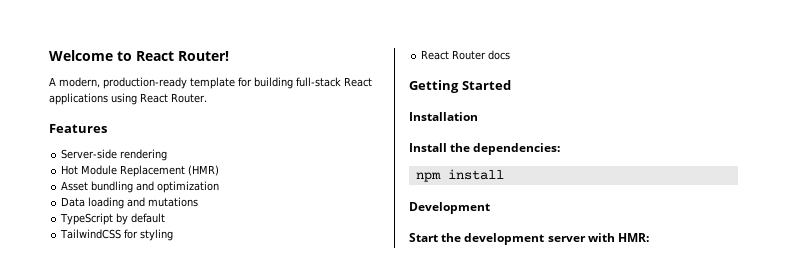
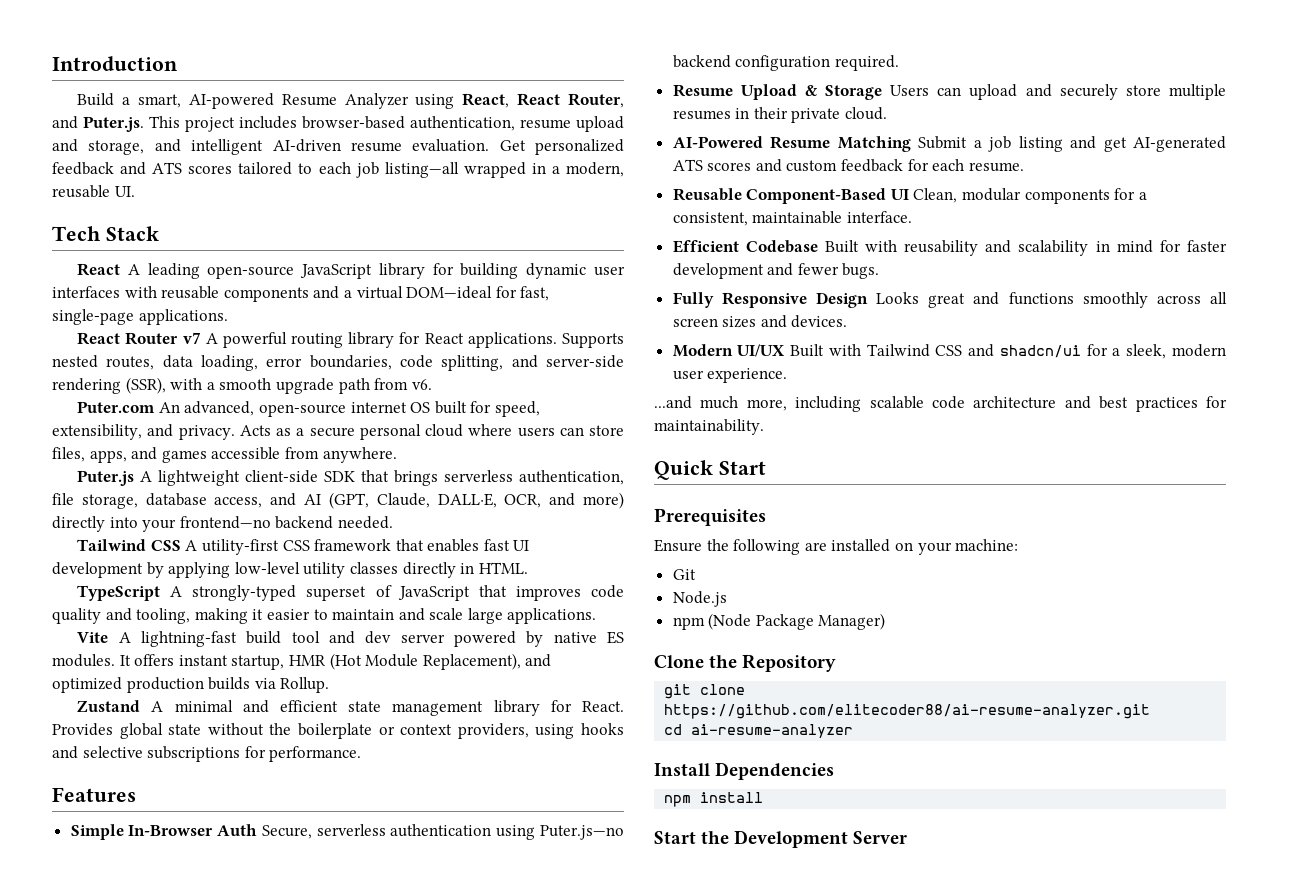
- Welcome to React Router!
- A modern, production-ready template for building full-stack React applications using React Router.
+ Introduction
+ Build a smart, AI-powered Resume Analyzer using React, React Router, and Puter.js. This project includes browser-based authentication, resume upload and storage, and intelligent AI-driven resume evaluation. Get personalized feedback and ATS scores tailored to each job listing—all wrapped in a modern, reusable UI.
+ Tech Stack
+ React A leading open-source JavaScript library for building dynamic user interfaces with reusable components and a virtual DOM—ideal for fast, single-page applications.
+ React Router v7 A powerful routing library for React applications. Supports nested routes, data loading, error boundaries, code splitting, and server-side rendering (SSR), with a smooth upgrade path from v6.
+ Puter.com An advanced, open-source internet OS built for speed, extensibility, and privacy. Acts as a secure personal cloud where users can store files, apps, and games accessible from anywhere.
+ Puter.js A lightweight client-side SDK that brings serverless authentication, file storage, database access, and AI (GPT, Claude, DALL·E, OCR, and more) directly into your frontend—no backend needed.
+ Tailwind CSS A utility-first CSS framework that enables fast UI development by applying low-level utility classes directly in HTML.
+ TypeScript A strongly-typed superset of JavaScript that improves code quality and tooling, making it easier to maintain and scale large applications.
+ Vite A lightning-fast build tool and dev server powered by native ES modules. It offers instant startup, HMR (Hot Module Replacement), and optimized production builds via Rollup.
+ Zustand A minimal and efficient state management library for React. Provides global state without the boilerplate or context providers, using hooks and selective subscriptions for performance.
  Features
- Server-side rendering
- Hot Module Replacement (HMR)
- Asset bundling and optimization
- Data loading and mutations
- TypeScript by default
- TailwindCSS for styling
- React Router docs
- Getting Started
- Installation
+ Simple In-Browser Auth Secure, serverless authentication using Puter.js—no backend configuration required.
+ Resume Upload & Storage Users can upload and securely store multiple resumes in their private cloud.
+ AI-Powered Resume Matching Submit a job listing and get AI-generated ATS scores and custom feedback for each resume.
+ Reusable Component-Based UI Clean, modular components for a consistent, maintainable interface.
+ Efficient Codebase Built with reusability and scalability in mind for faster development and fewer bugs.
+ Fully Responsive Design Looks great and functions smoothly across all screen sizes and devices.
+ Modern UI/UX Built with Tailwind CSS and shadcn/ui for a sleek, modern user experience.
+ ...and much more, including scalable code architecture and best practices for maintainability.
+ Quick Start
+ Prerequisites
+ Ensure the following are installed on your machine:
+ Git
+ Node.js
+ npm (Node Package Manager)
+ Clone the Repository
+ git clone https://github.com/elitecoder88/ai-resume-analyzer.git
+ cd ai-resume-analyzer
- Install the dependencies:
+ Install Dependencies
- Development
- Start the development server with HMR:
+ Start the Development Server

